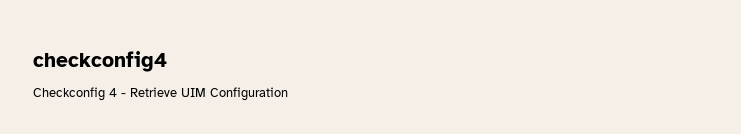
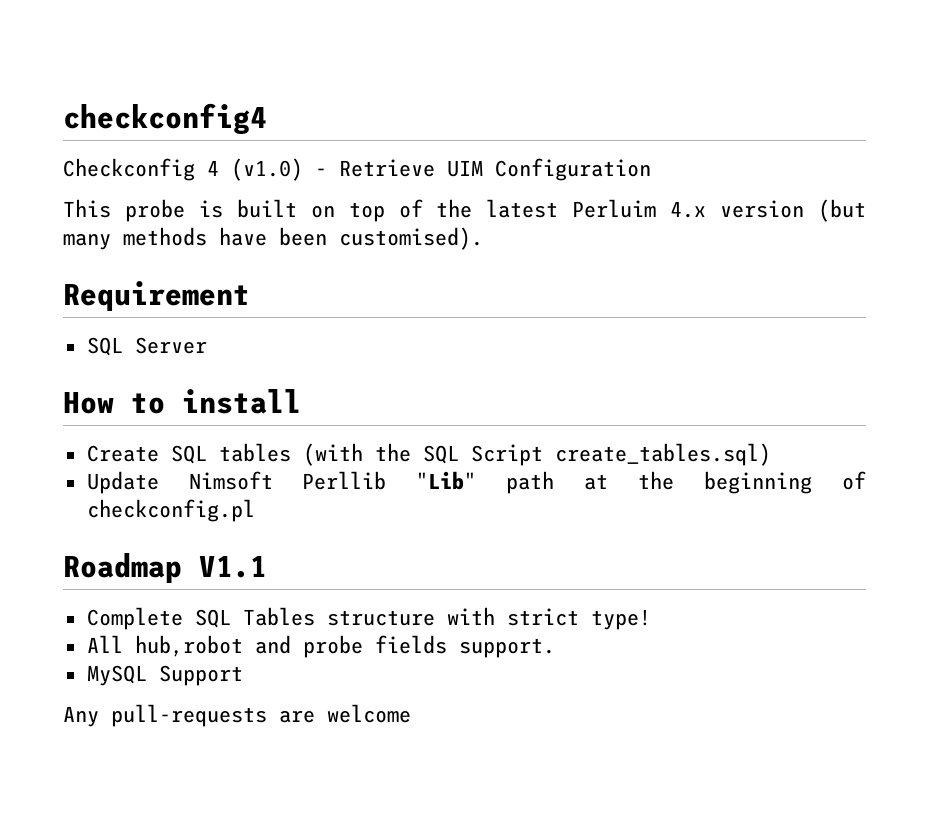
- Checkconfig 4 - Retrieve UIM Configuration
+ Checkconfig 4 (v1.0) - Retrieve UIM Configuration
+ This probe is built on top of the latest Perluim 4.x version (but many methods have been customised).
+ Requirement
+ SQL Server
+ How to install
+ Create SQL tables (with the SQL Script create_tables.sql)
+ Update Nimsoft Perllib "Lib" path at the beginning of checkconfig.pl
+ Roadmap V1.1
+ Complete SQL Tables structure with strict type!
+ All hub,robot and probe fields support.
+ MySQL Support
+ Any pull-requests are welcome

